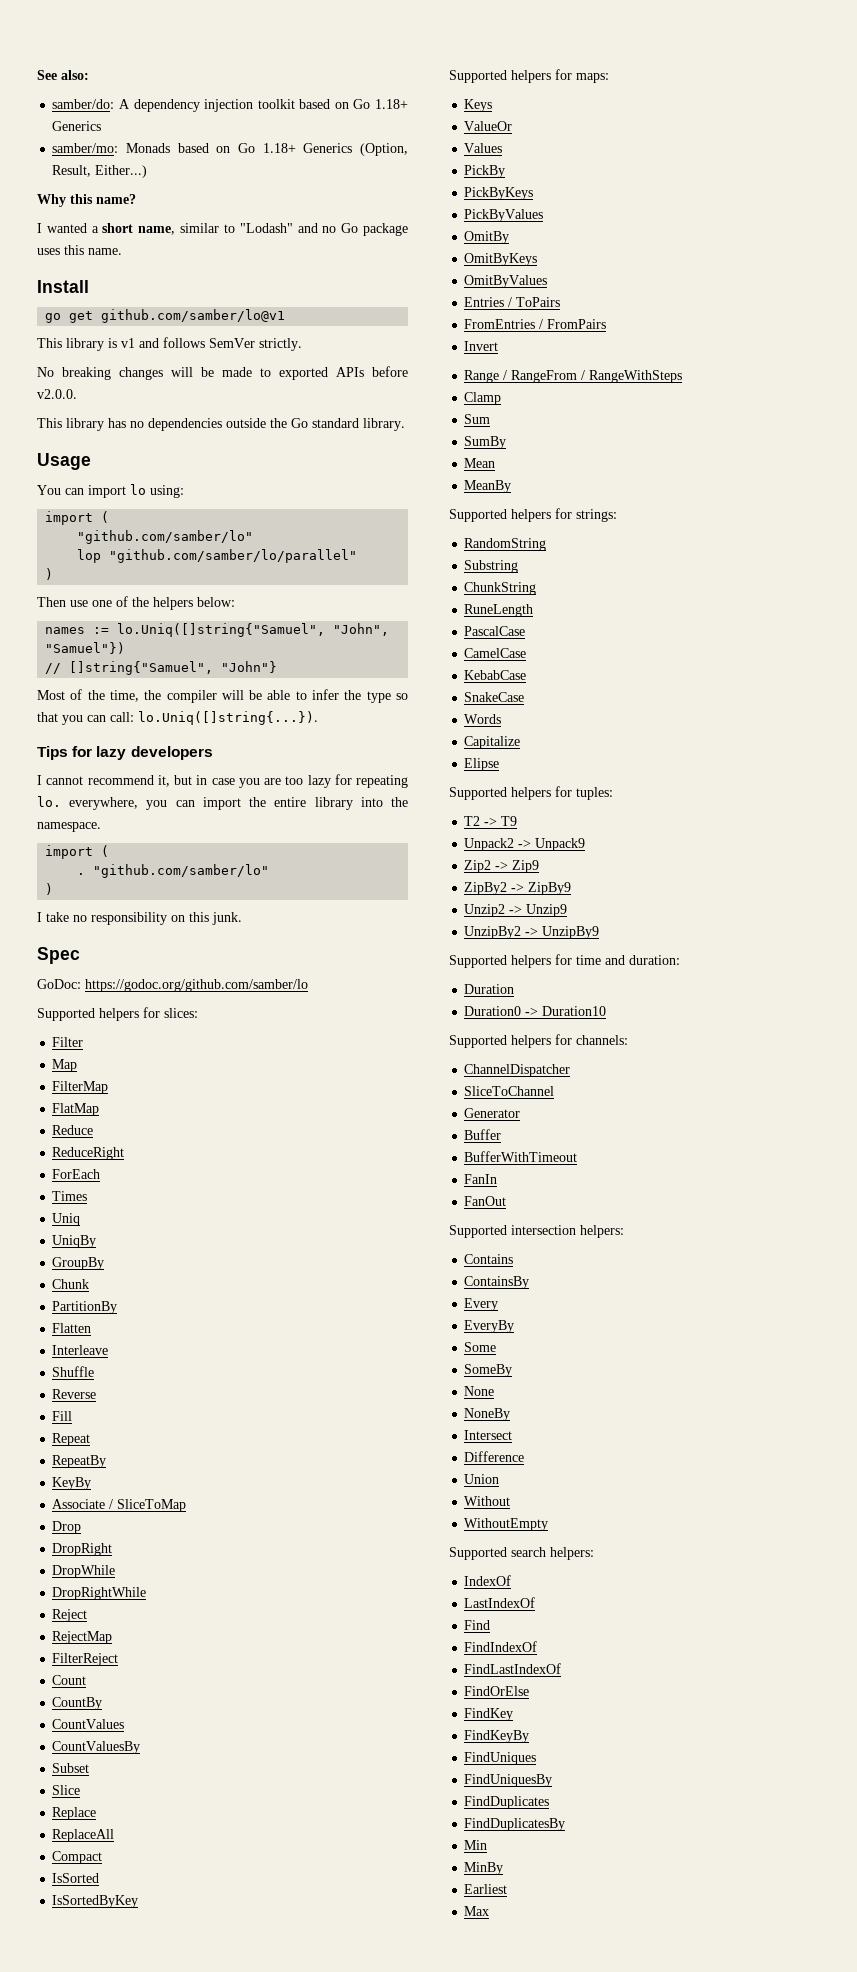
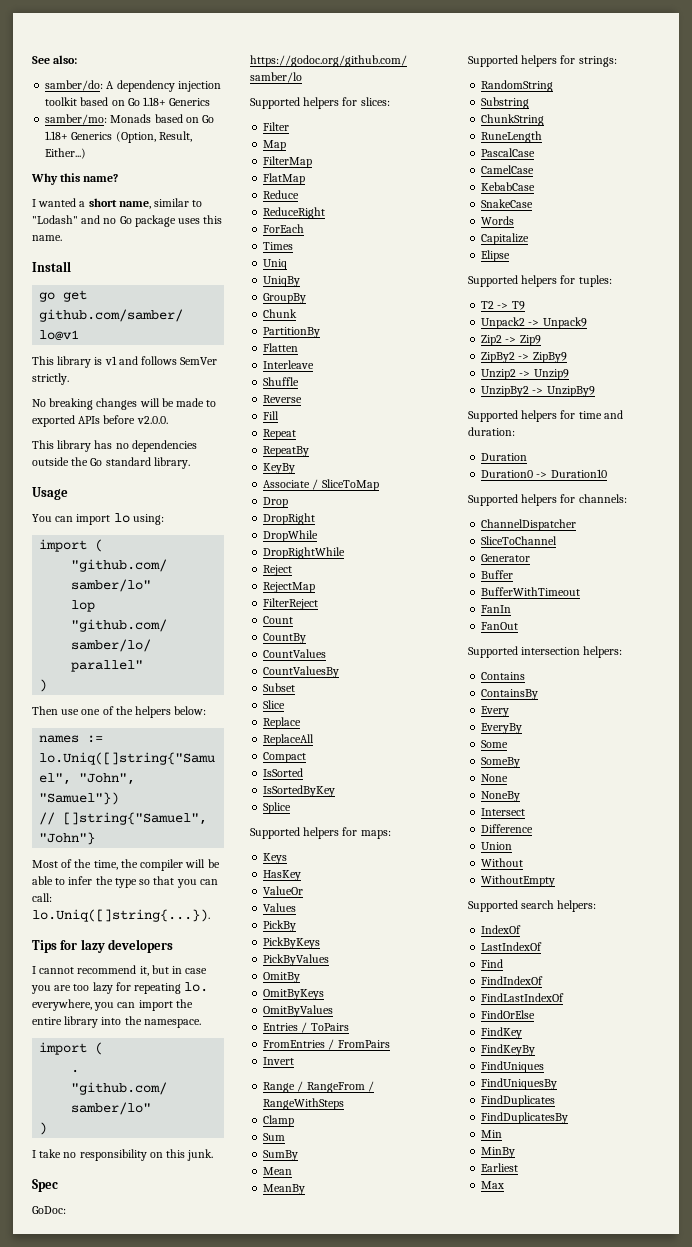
+ Splice
+ HasKey

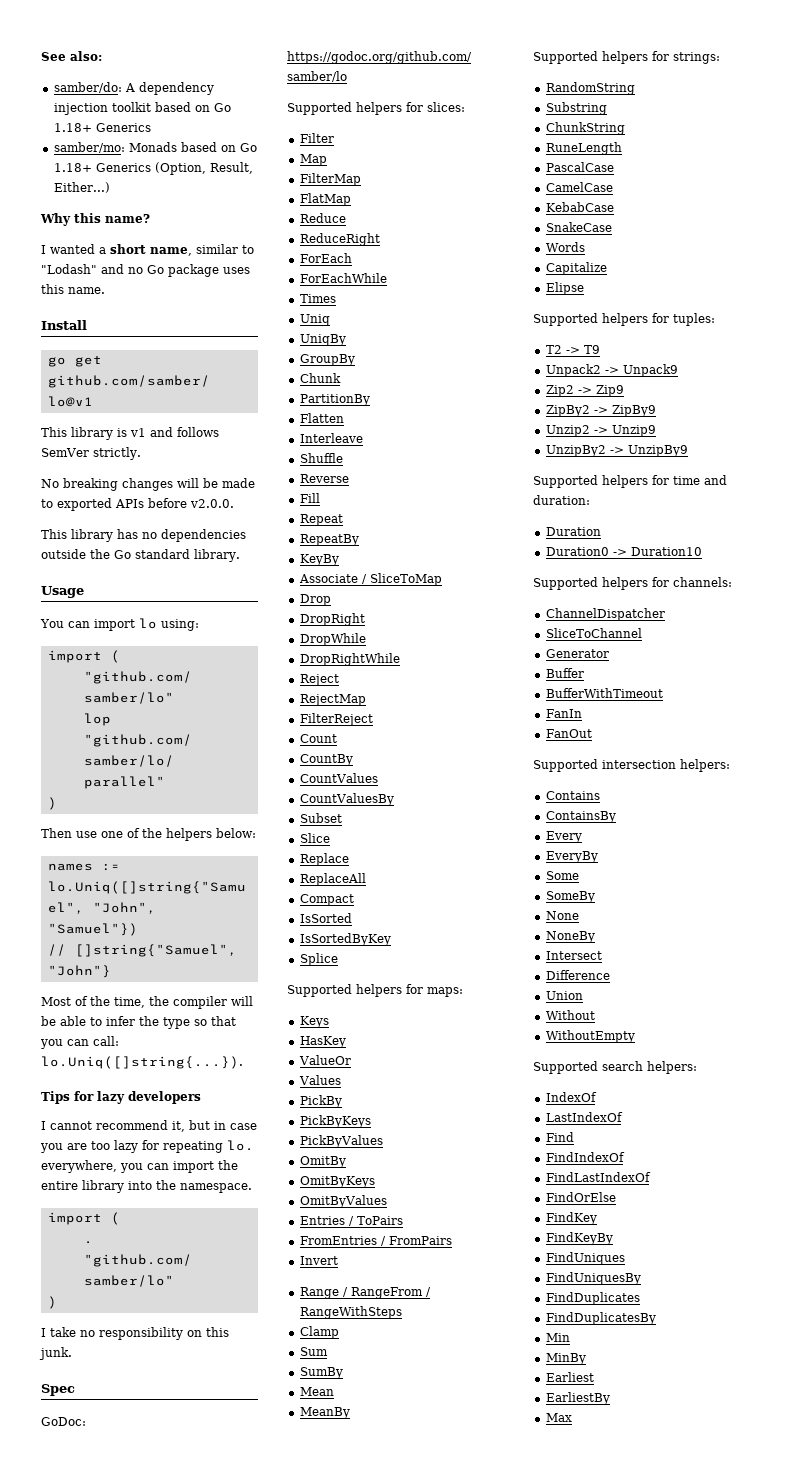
+ ForEachWhile
+ EarliestBy

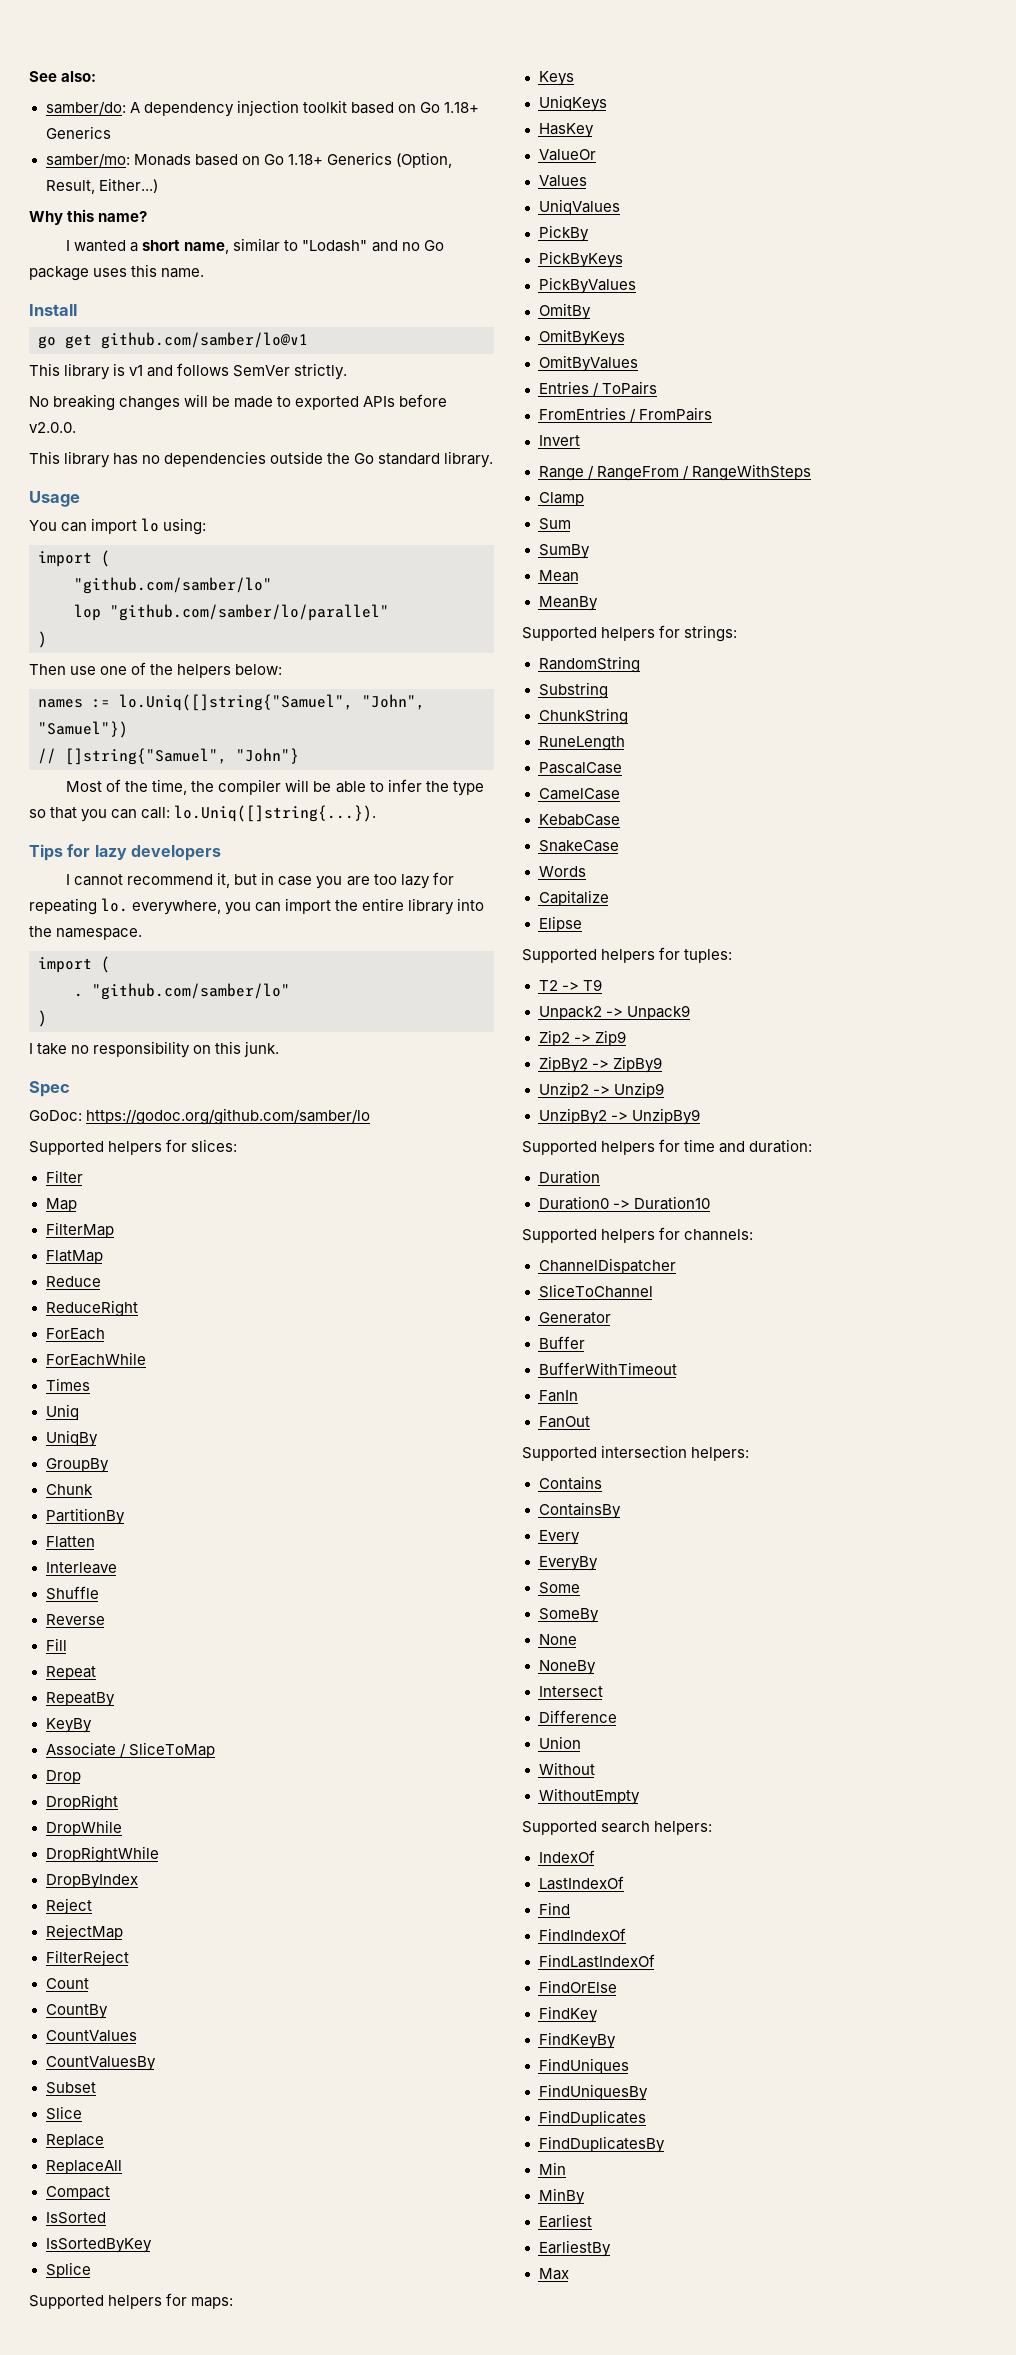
+ DropByIndex
+ UniqKeys
+ UniqValues

